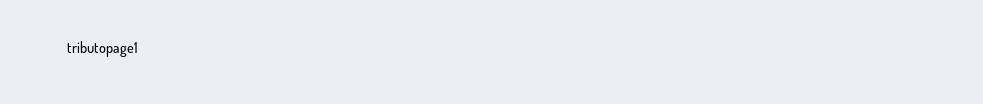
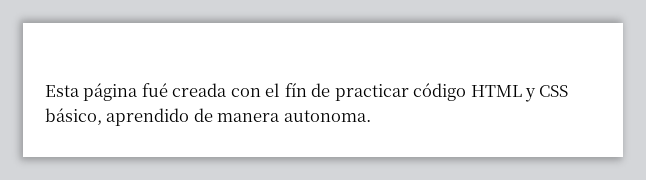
- tributopage1
+ Esta página fué creada con el fín de practicar código HTML y CSS básico, aprendido de manera autonoma.

